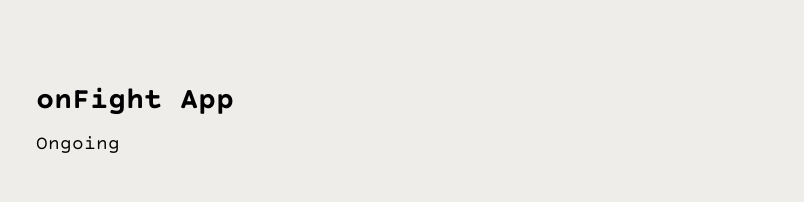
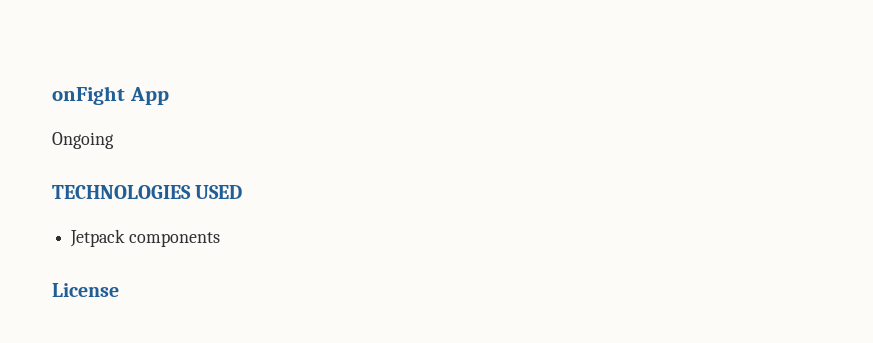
+ TECHNOLOGIES USED
+ Jetpack components
+ License

